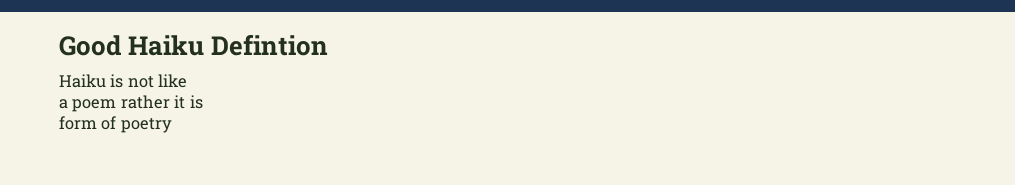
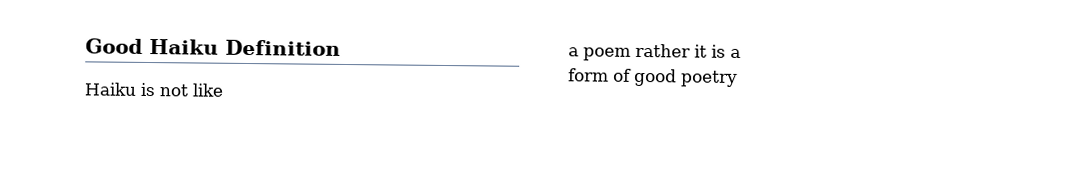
- Good Haiku Defintion
+ Good Haiku Definition
- a poem rather it is
+ a poem rather it is a
- form of poetry
+ form of good poetry

